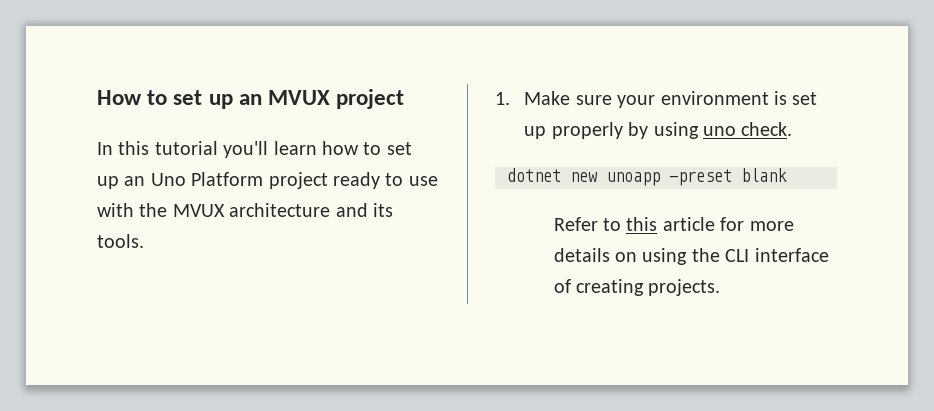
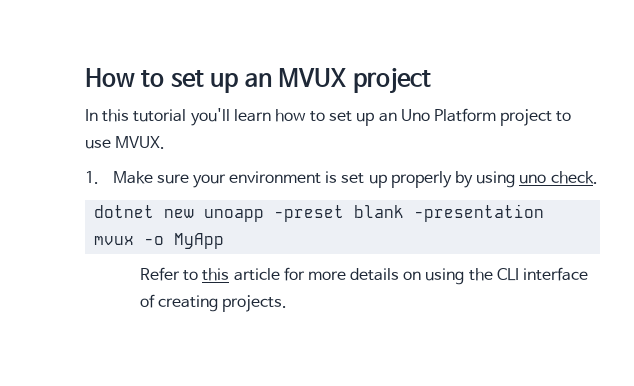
- In this tutorial you'll learn how to set up an Uno Platform project ready to use with the MVUX architecture and its tools.
+ In this tutorial you'll learn how to set up an Uno Platform project to use MVUX.
- dotnet new unoapp -preset blank
+ dotnet new unoapp -preset blank -presentation mvux -o MyApp

